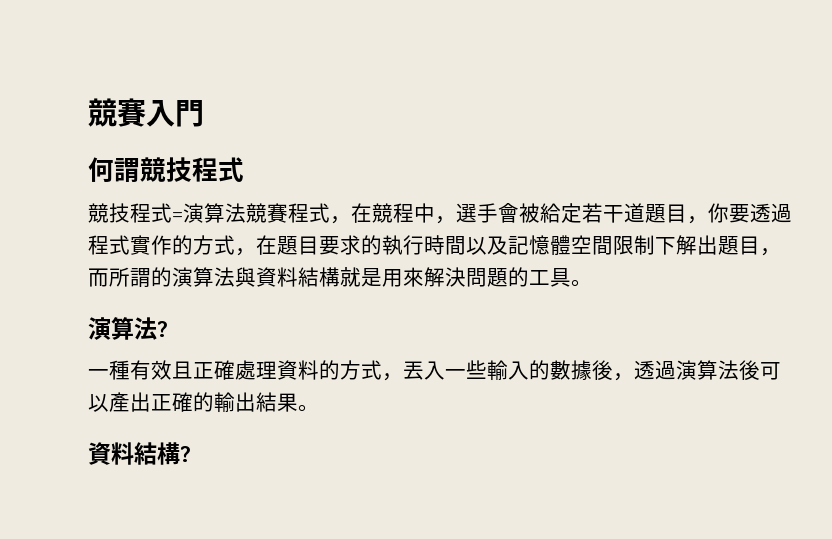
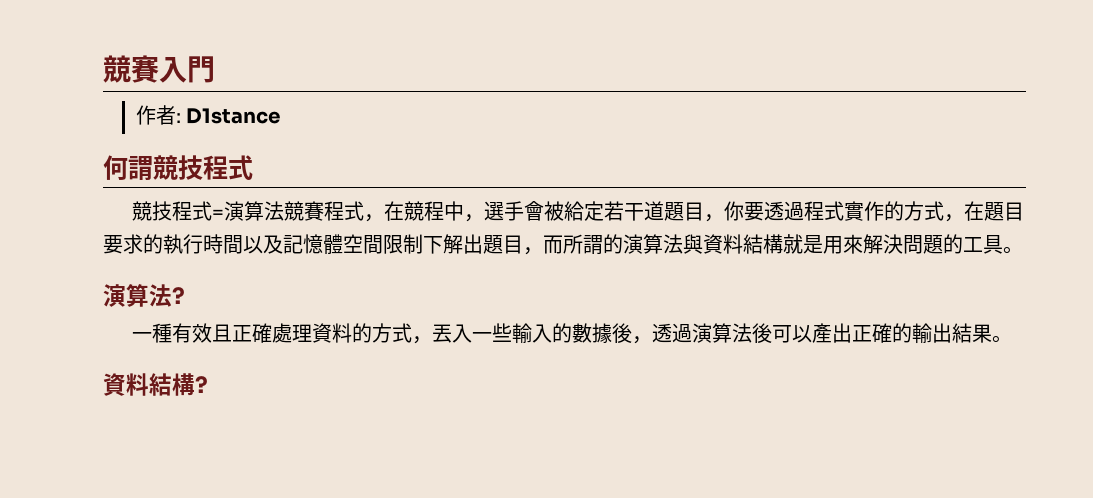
+ 作者: D1stance

